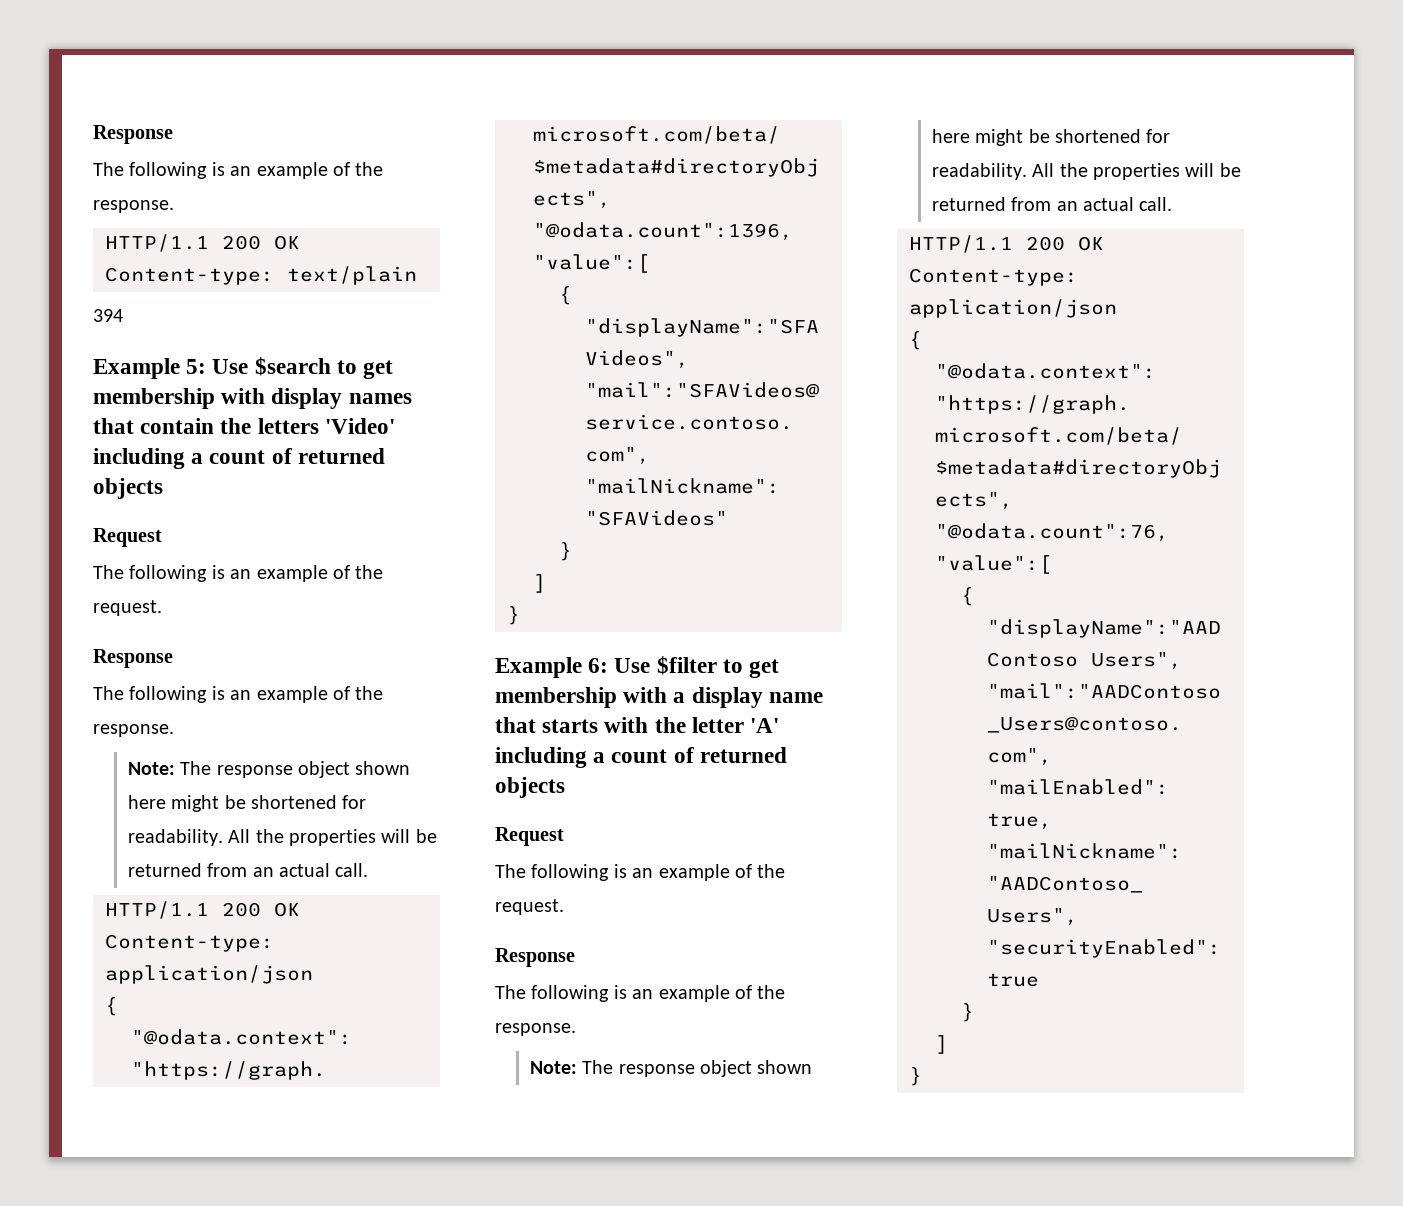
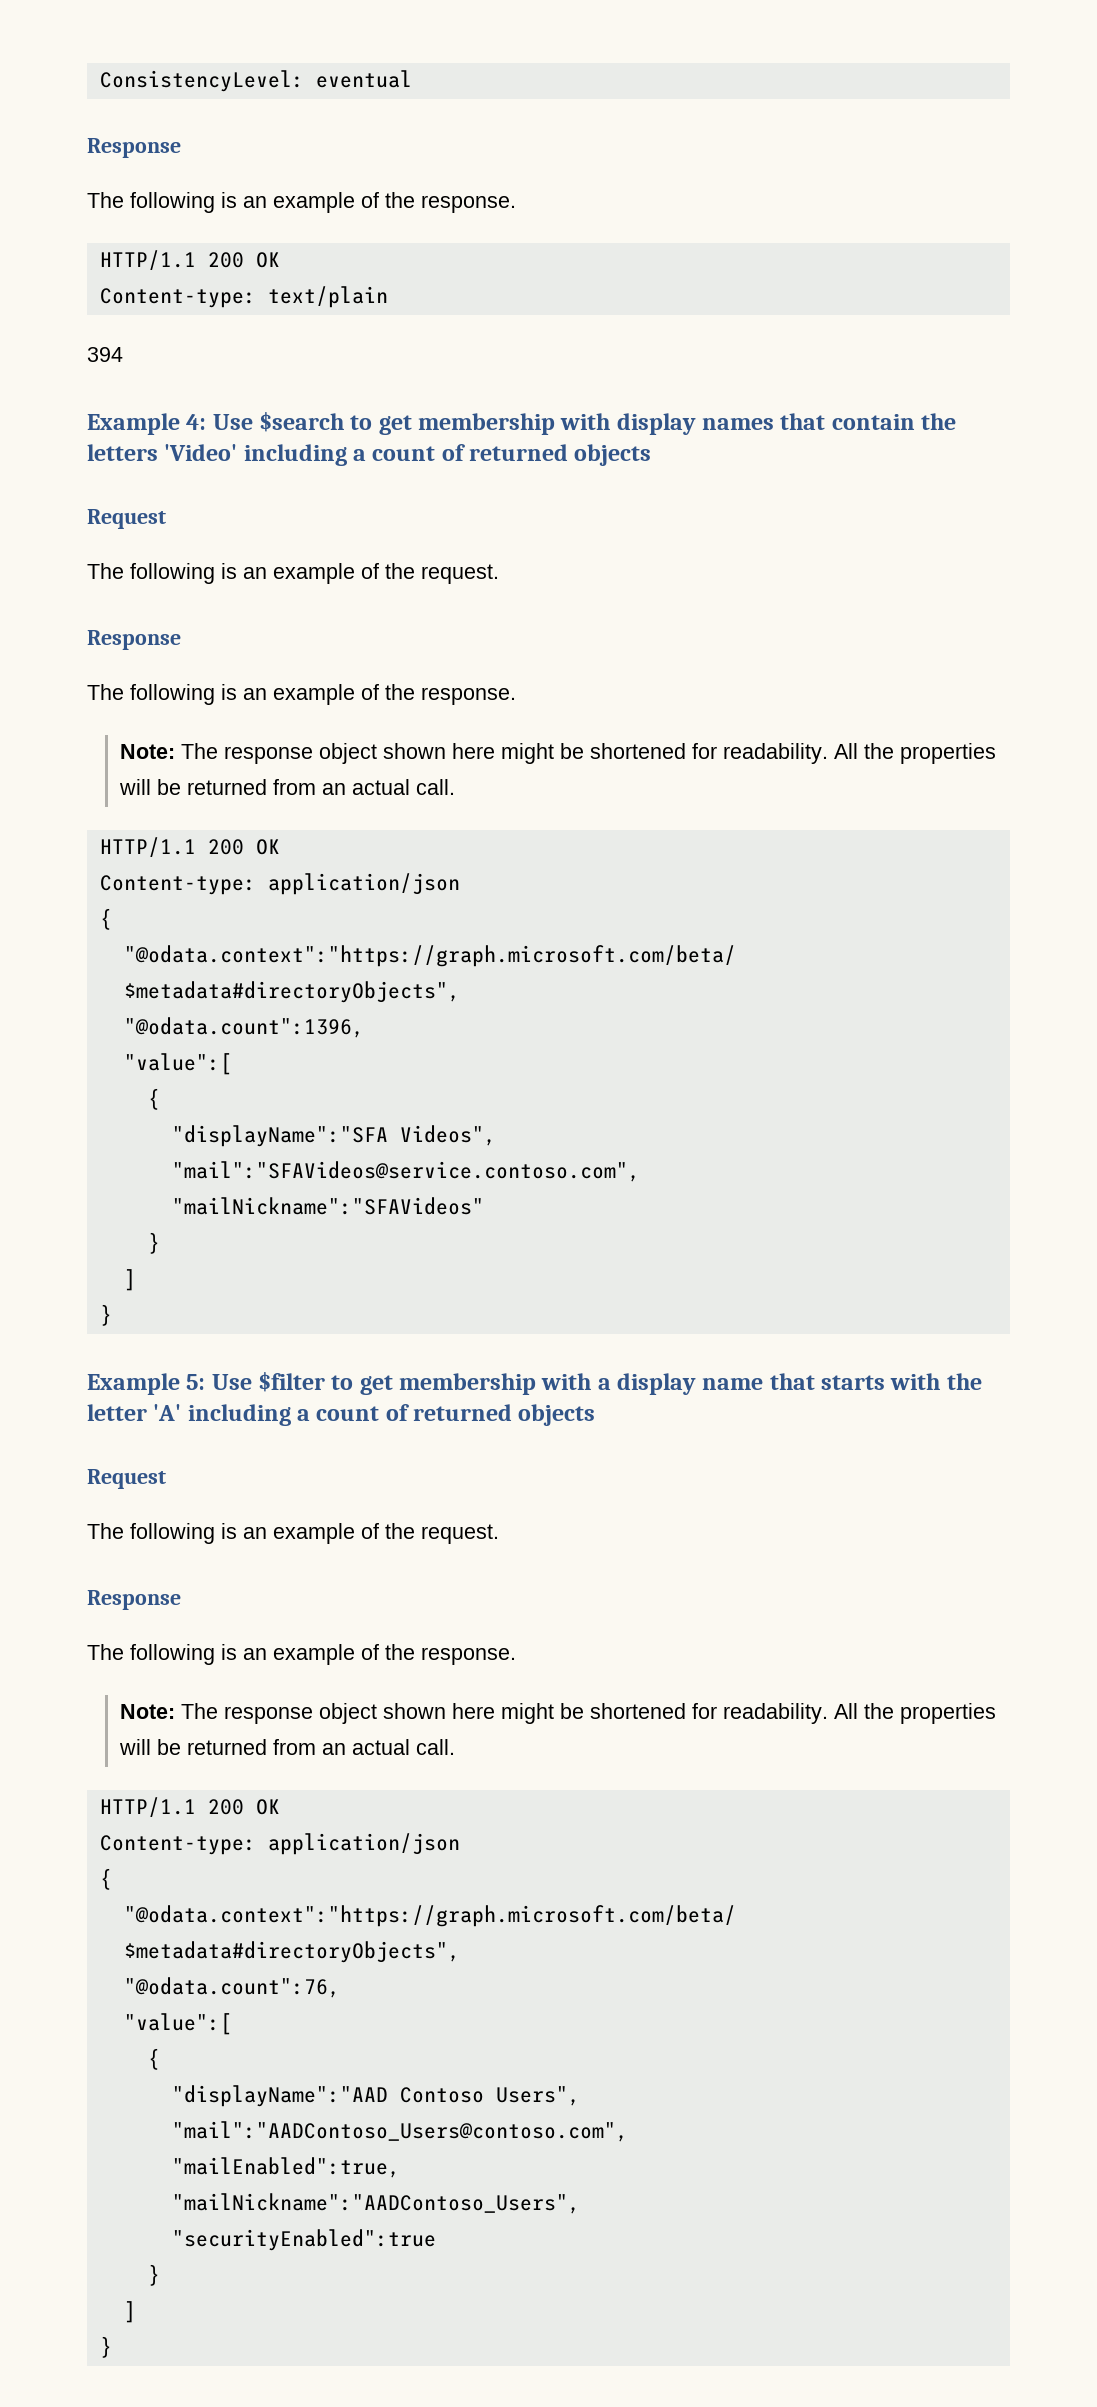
+ ConsistencyLevel: eventual
- Example 5: Use $search to get membership with display names that contain the letters 'Video' including a count of returned objects
+ Example 4: Use $search to get membership with display names that contain the letters 'Video' including a count of returned objects
- Example 6: Use $filter to get membership with a display name that starts with the letter 'A' including a count of returned objects
+ Example 5: Use $filter to get membership with a display name that starts with the letter 'A' including a count of returned objects

